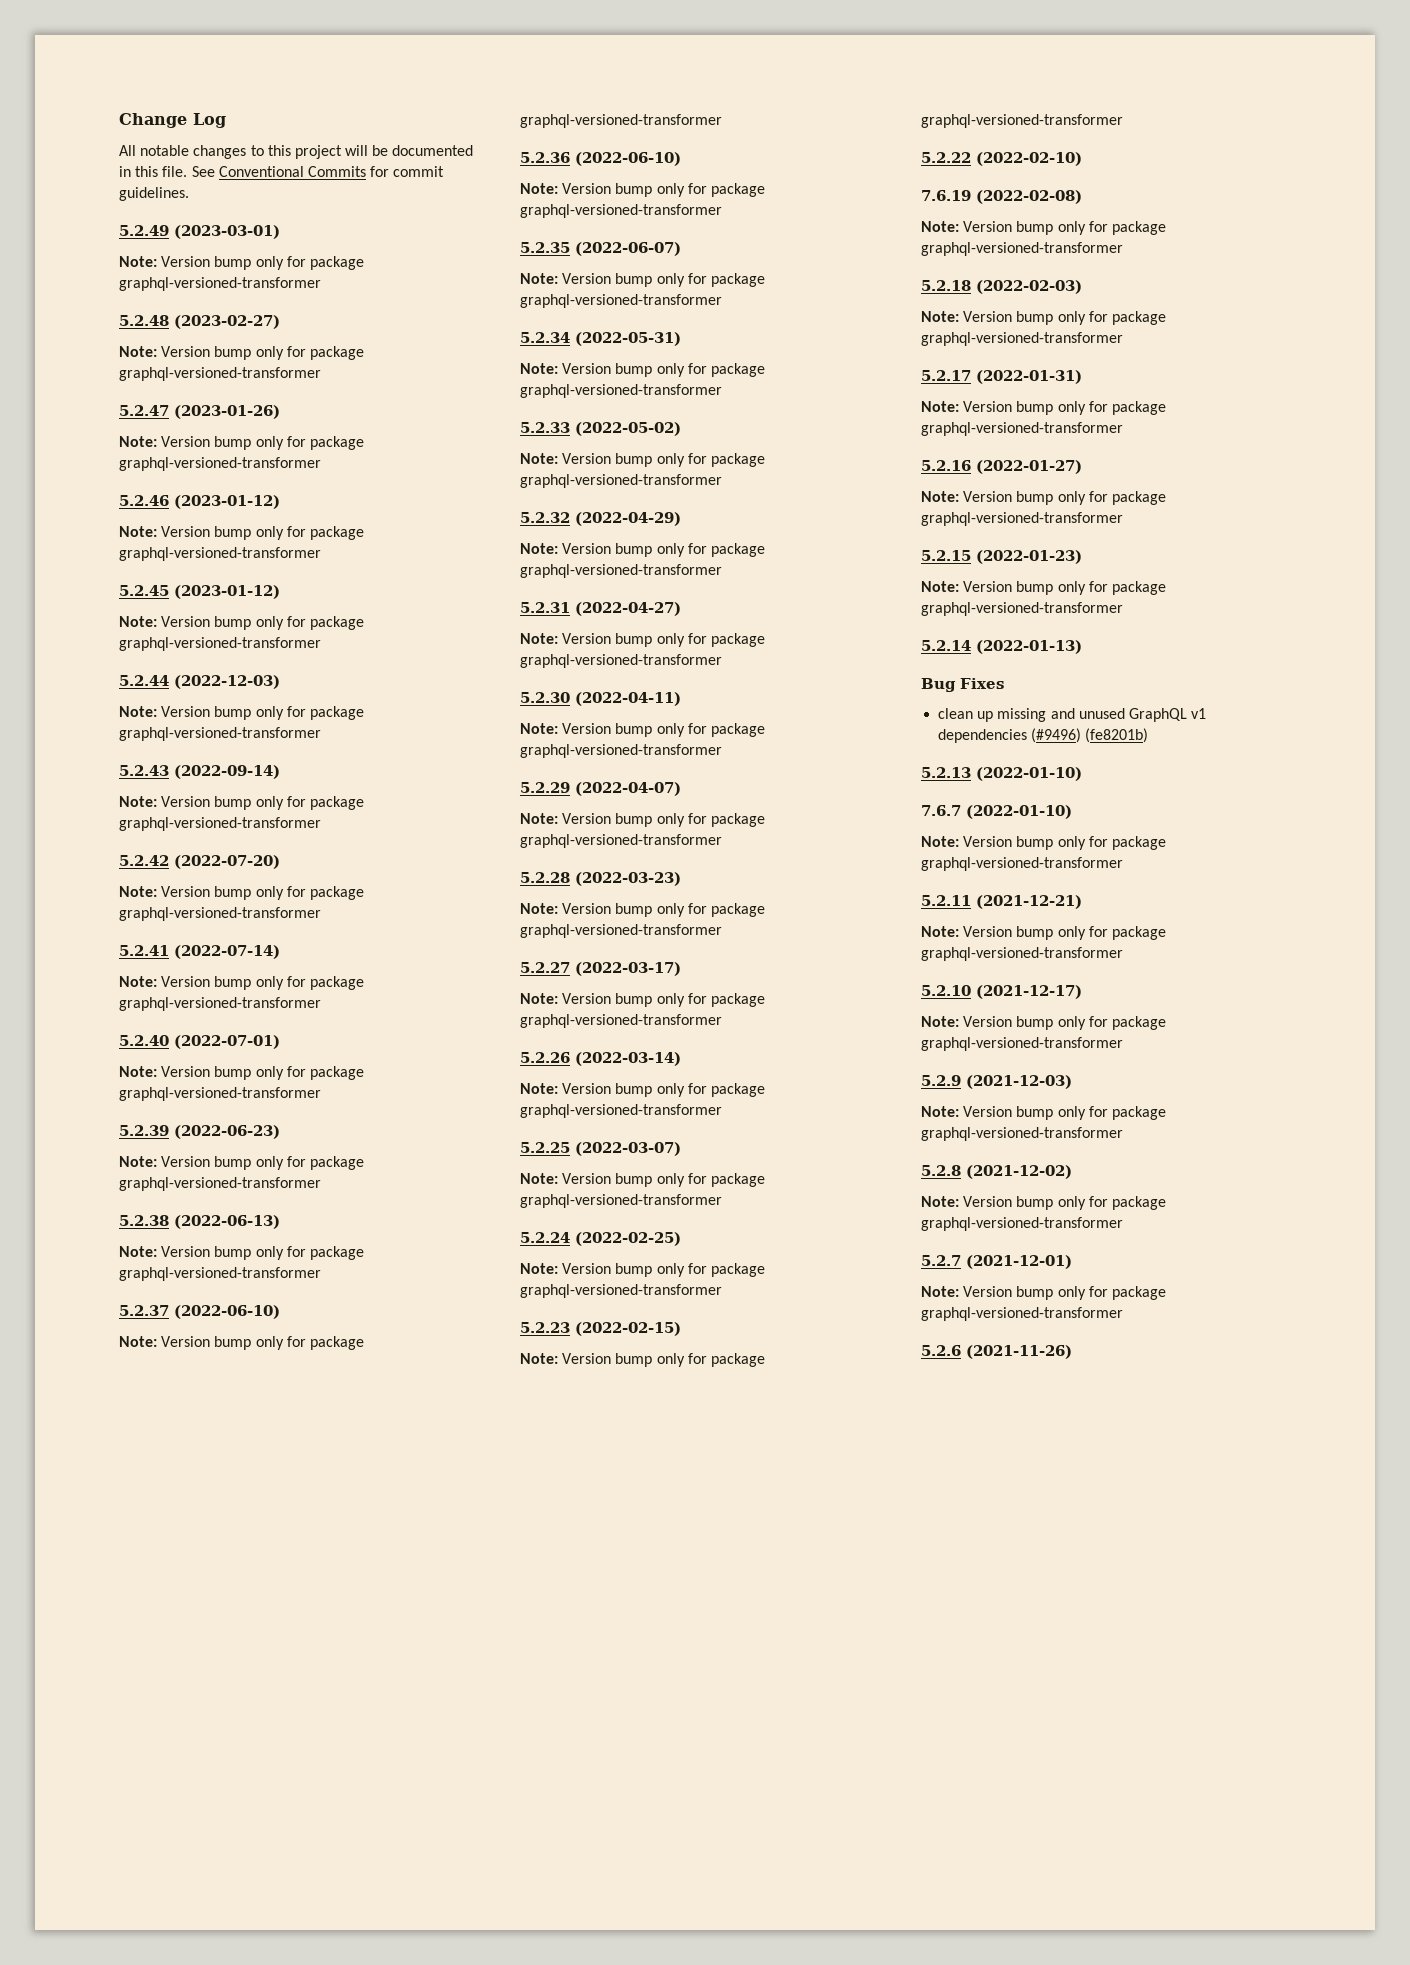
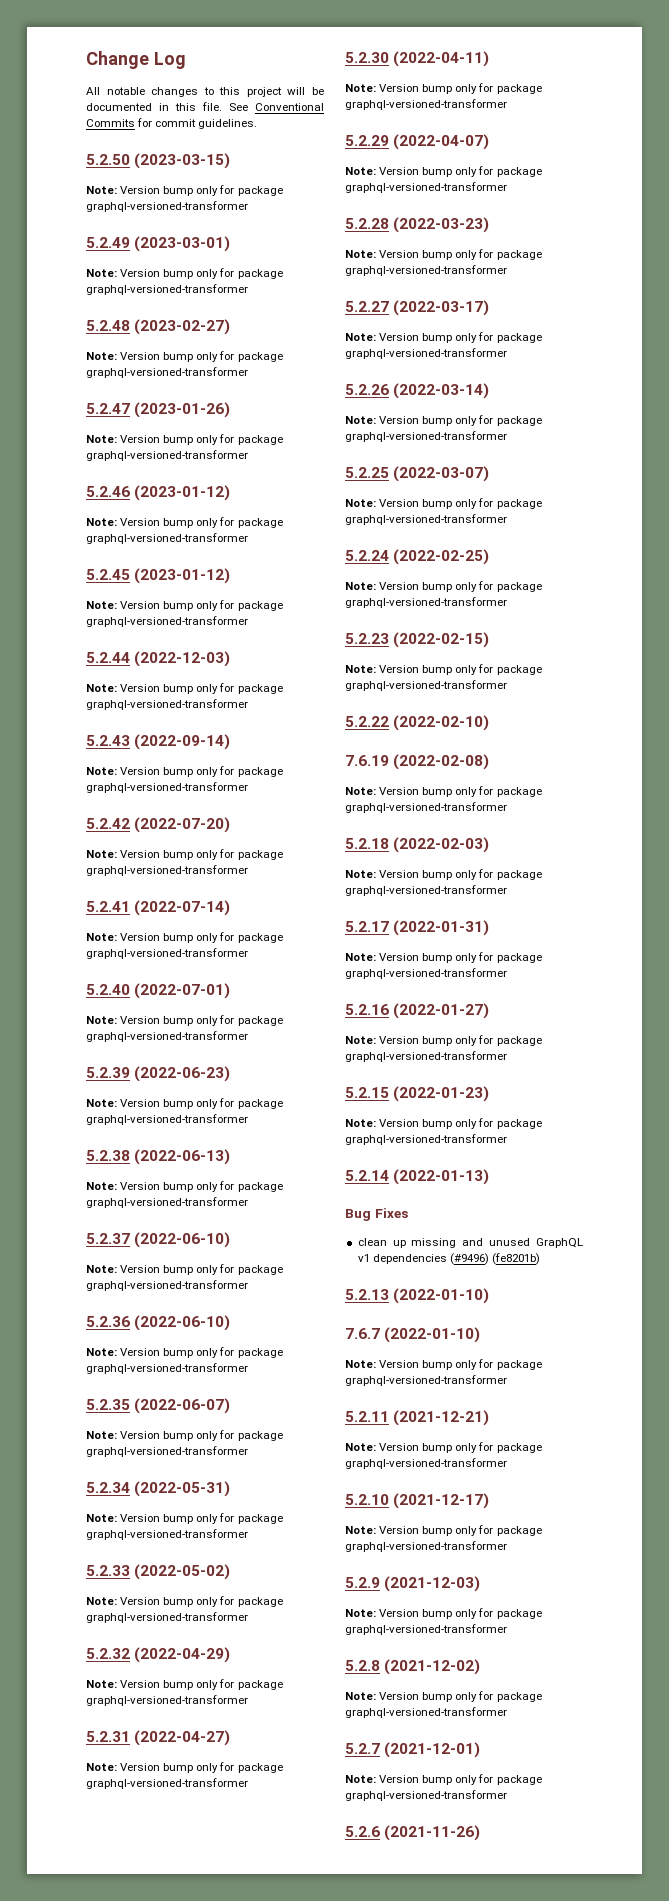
+ 5.2.50 (2023-03-15)
+ Note: Version bump only for package graphql-versioned-transformer

